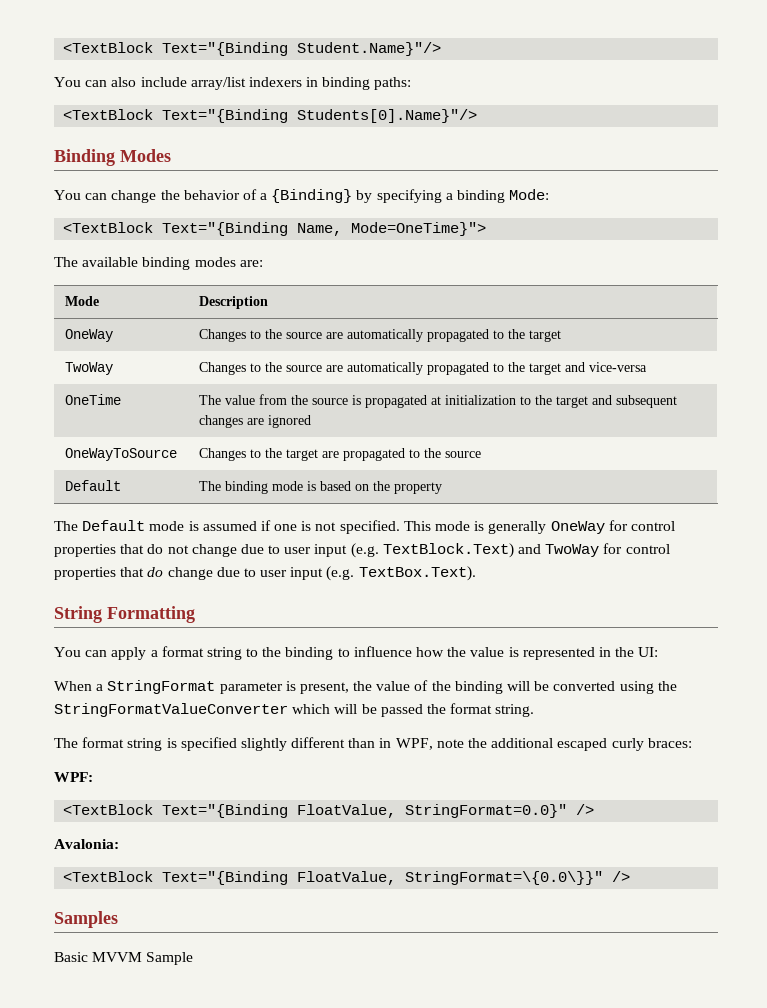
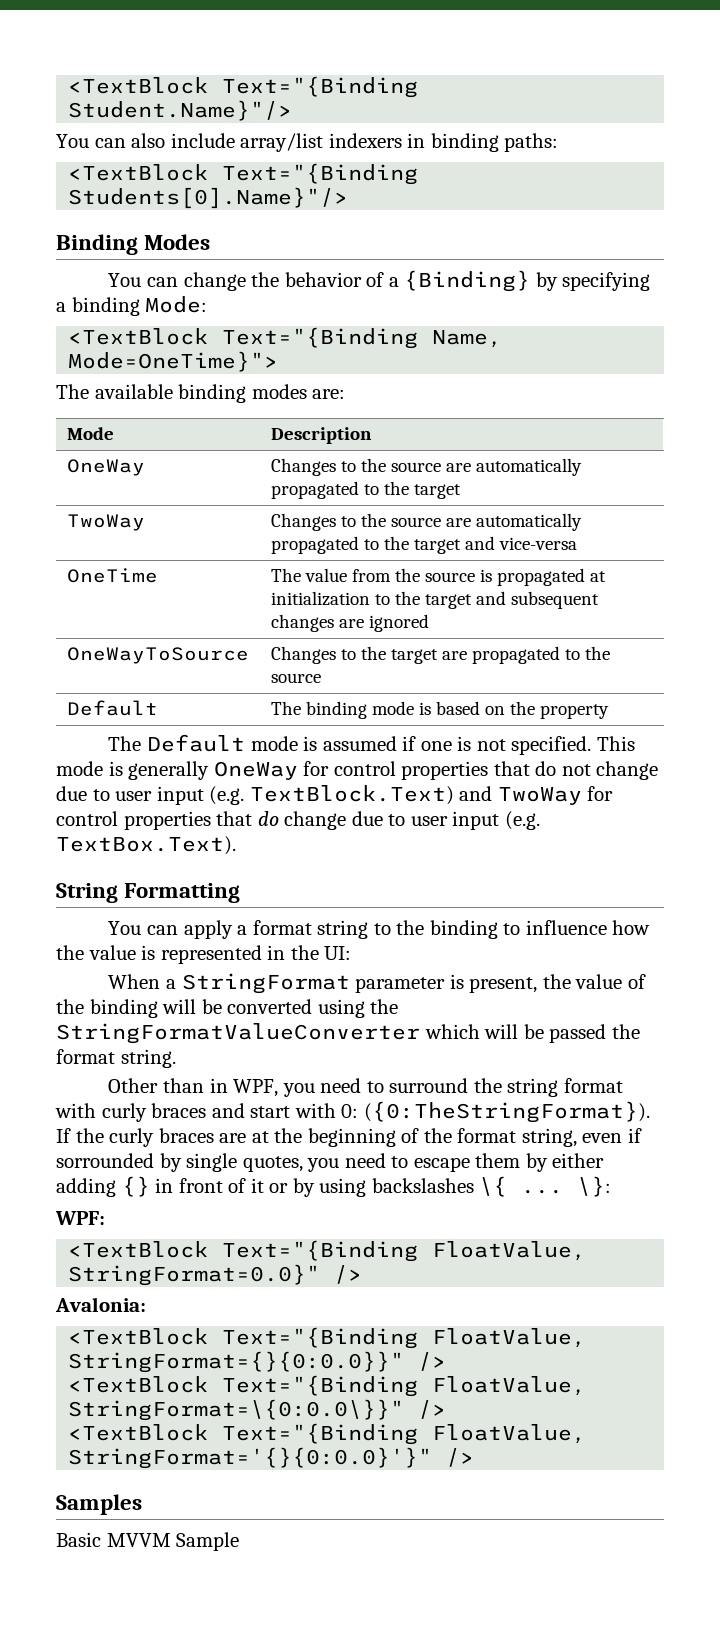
- The format string is specified slightly different than in WPF, note the additional escaped curly braces:
+ Other than in WPF, you need to surround the string format with curly braces and start with 0: ({0:TheStringFormat}). If the curly braces are at the beginning of the format string, even if sorrounded by single quotes, you need to escape them by either adding {} in front of it or by using backslashes \{ ... \}:
- <TextBlock Text="{Binding FloatValue, StringFormat=\{0.0\}}" />
+ <TextBlock Text="{Binding FloatValue, StringFormat={}{0:0.0}}" />
+ <TextBlock Text="{Binding FloatValue, StringFormat=\{0:0.0\}}" />
+ <TextBlock Text="{Binding FloatValue, StringFormat='{}{0:0.0}'}" />

